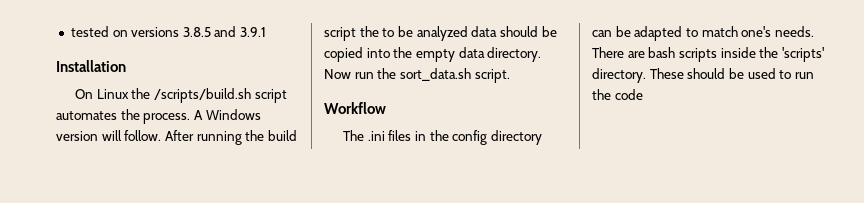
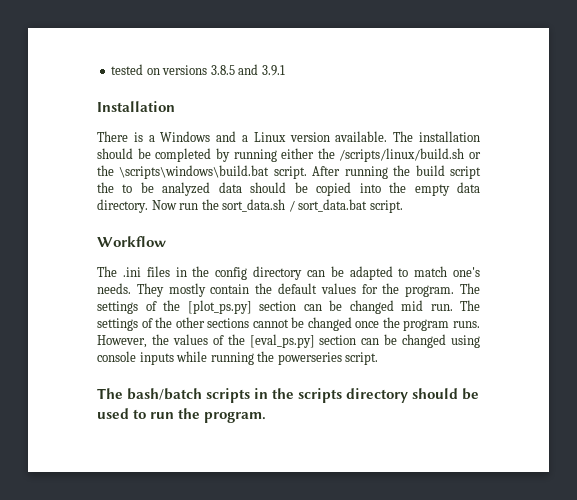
- On Linux the /scripts/build.sh script automates the process. A Windows version will follow.
+ There is a Windows and a Linux version available. The installation should be completed by running either the /scripts/linux/build.sh or the \scripts\windows\build.bat script.
- Now run the sort_data.sh script.
+ Now run the sort_data.sh / sort_data.bat script.
- There are bash scripts inside the 'scripts' directory. These should be used to run the code
+ They mostly contain the default values for the program. The settings of the [plot_ps.py] section can be changed mid run. The settings of the other sections cannot be changed once the program runs. However, the values of the [eval_ps.py] section can be changed using console inputs while running the powerseries script.
+ The bash/batch scripts in the scripts directory should be used to run the program.

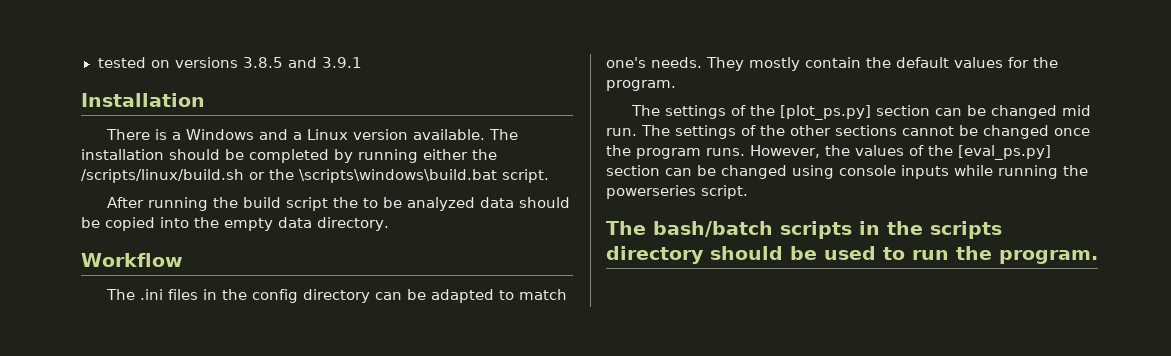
- The installation should be completed by running either the /scripts/linux/build.sh or the \scripts\windows\build.bat script. After running the build script the to be analyzed data should be copied into the empty data directory. Now run the sort_data.sh / sort_data.bat script.
+ The installation should be completed by running either the /scripts/linux/build.sh or the \scripts\windows\build.bat script.
+ After running the build script the to be analyzed data should be copied into the empty data directory.
- They mostly contain the default values for the program. The settings of the [plot_ps.py] section can be changed mid run.
+ They mostly contain the default values for the program.
+ The settings of the [plot_ps.py] section can be changed mid run.

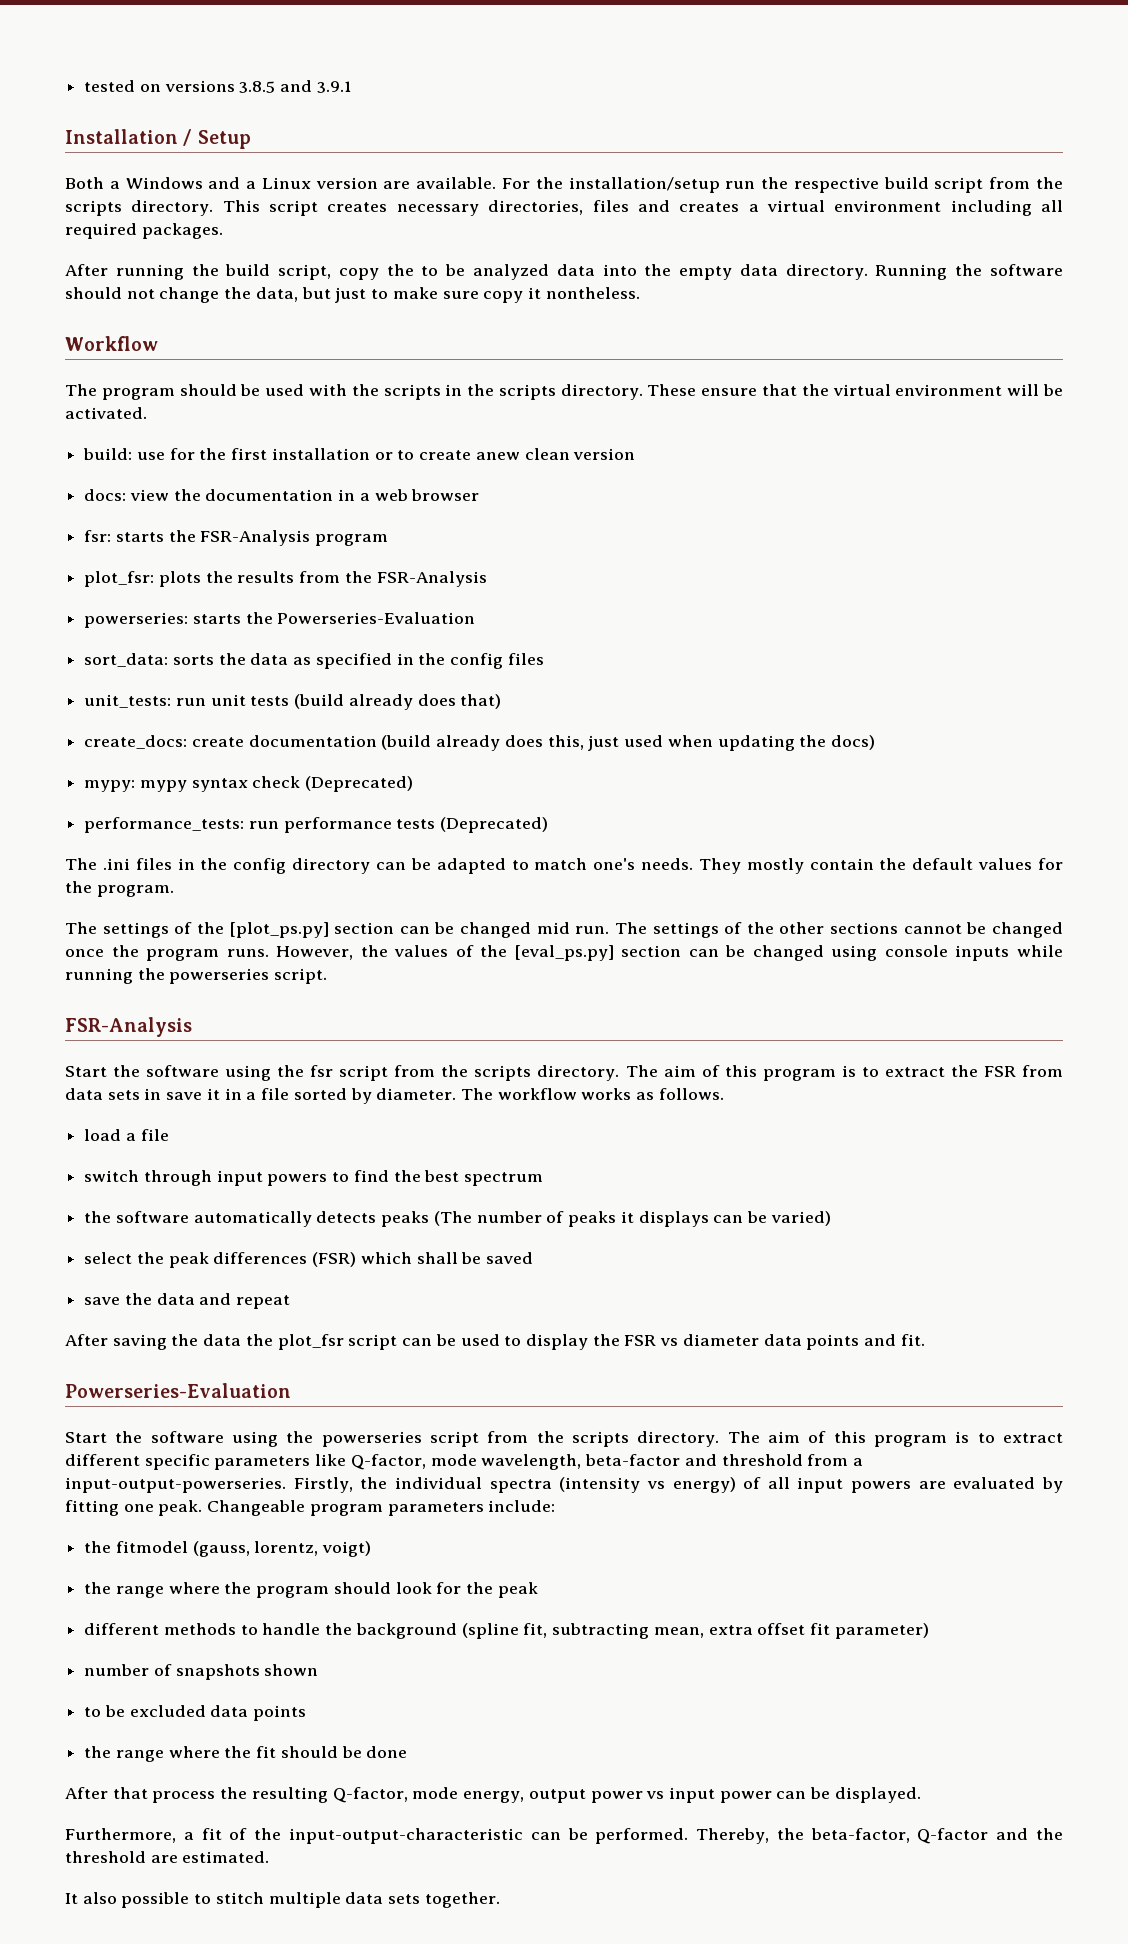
- Installation
- There is a Windows and a Linux version available. The installation should be completed by running either the /scripts/linux/build.sh or the \scripts\windows\build.bat script.
+ Installation / Setup
+ Both a Windows and a Linux version are available. For the installation/setup run the respective build script from the scripts directory. This script creates necessary directories, files and creates a virtual environment including all required packages.
- After running the build script the to be analyzed data should be copied into the empty data directory.
+ After running the build script, copy the to be analyzed data into the empty data directory. Running the software should not change the data, but just to make sure copy it nontheless.
  Workflow
+ The program should be used with the scripts in the scripts directory. These ensure that the virtual environment will be activated.
+ build: use for the first installation or to create anew clean version
+ docs: view the documentation in a web browser
+ fsr: starts the FSR-Analysis program
+ plot_fsr: plots the results from the FSR-Analysis
+ powerseries: starts the Powerseries-Evaluation
+ sort_data: sorts the data as specified in the config files
+ unit_tests: run unit tests (build already does that)
+ create_docs: create documentation (build already does this, just used when updating the docs)
+ mypy: mypy syntax check (Deprecated)
+ performance_tests: run performance tests (Deprecated)
  However, the values of the [eval_ps.py] section can be changed using console inputs while running the powerseries script.
- The bash/batch scripts in the scripts directory should be used to run the program.
+ FSR-Analysis
+ Start the software using the fsr script from the scripts directory. The aim of this program is to extract the FSR from data sets in save it in a file sorted by diameter. The workflow works as follows.
+ load a file
+ switch through input powers to find the best spectrum
+ the software automatically detects peaks (The number of peaks it displays can be varied)
+ select the peak differences (FSR) which shall be saved
+ save the data and repeat
+ After saving the data the plot_fsr script can be used to display the FSR vs diameter data points and fit.
+ Powerseries-Evaluation
+ Start the software using the powerseries script from the scripts directory. The aim of this program is to extract different specific parameters like Q-factor, mode wavelength, beta-factor and threshold from a input-output-powerseries. Firstly, the individual spectra (intensity vs energy) of all input powers are evaluated by fitting one peak. Changeable program parameters include:
+ the fitmodel (gauss, lorentz, voigt)
+ the range where the program should look for the peak
+ different methods to handle the background (spline fit, subtracting mean, extra offset fit parameter)
+ number of snapshots shown
+ to be excluded data points
+ the range where the fit should be done
+ After that process the resulting Q-factor, mode energy, output power vs input power can be displayed.
+ Furthermore, a fit of the input-output-characteristic can be performed. Thereby, the beta-factor, Q-factor and the threshold are estimated.
+ It also possible to stitch multiple data sets together.

